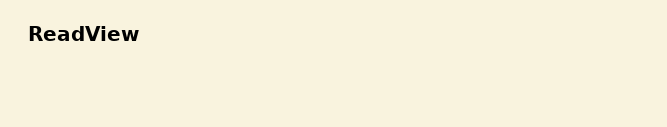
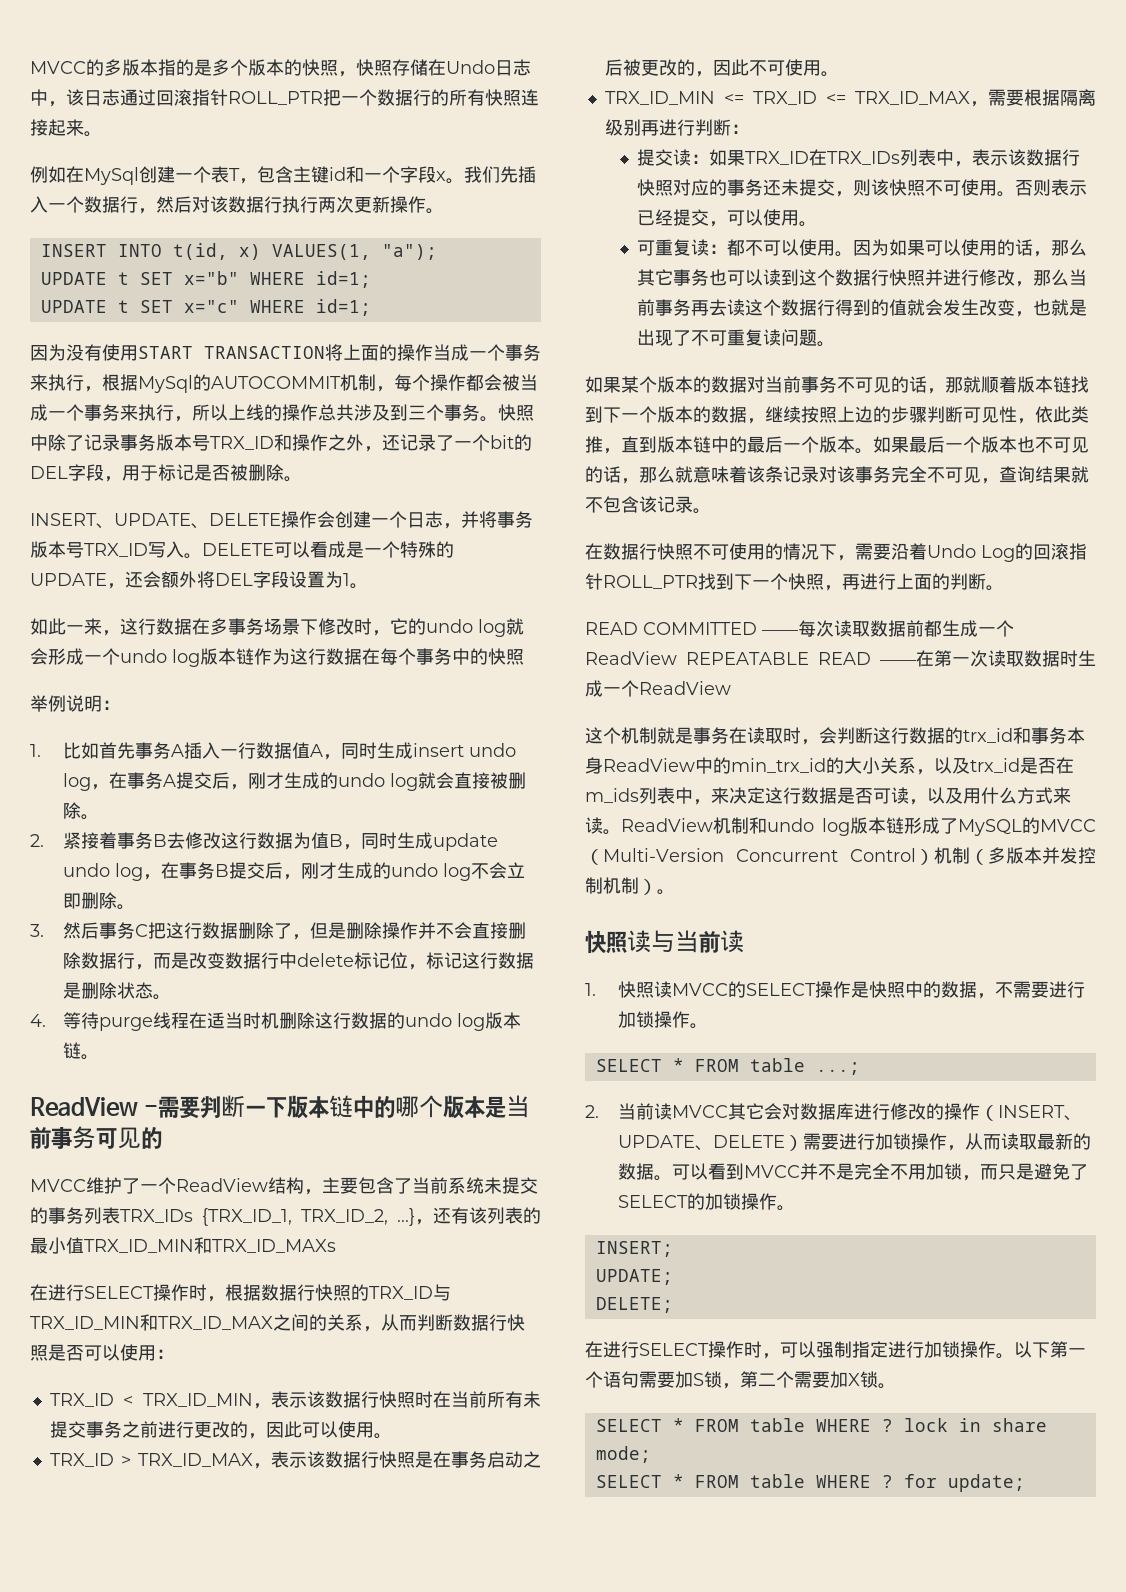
- ReadView
+ MVCC的多版本指的是多个版本的快照，快照存储在Undo日志中，该日志通过回滚指针ROLL_PTR把一个数据行的所有快照连接起来。
+ 例如在MySql创建一个表T，包含主键id和一个字段x。我们先插入一个数据行，然后对该数据行执行两次更新操作。
+ INSERT INTO t(id, x) VALUES(1, "a");
+ UPDATE t SET x="b" WHERE id=1;
+ UPDATE t SET x="c" WHERE id=1;
+ 因为没有使用START TRANSACTION将上面的操作当成一个事务来执行，根据MySql的AUTOCOMMIT机制，每个操作都会被当成一个事务来执行，所以上线的操作总共涉及到三个事务。快照中除了记录事务版本号TRX_ID和操作之外，还记录了一个bit的DEL字段，用于标记是否被删除。
+ INSERT、UPDATE、DELETE操作会创建一个日志，并将事务版本号TRX_ID写入。DELETE可以看成是一个特殊的UPDATE，还会额外将DEL字段设置为1。
+ 如此一来，这行数据在多事务场景下修改时，它的undo log就会形成一个undo log版本链作为这行数据在每个事务中的快照
+ 举例说明：
+ 1.比如首先事务A插入一行数据值A，同时生成insert undo log，在事务A提交后，刚才生成的undo log就会直接被删除。
+ 2.紧接着事务B去修改这行数据为值B，同时生成update undo log，在事务B提交后，刚才生成的undo log不会立即删除。
+ 3.然后事务C把这行数据删除了，但是删除操作并不会直接删除数据行，而是改变数据行中delete标记位，标记这行数据是删除状态。
+ 4.等待purge线程在适当时机删除这行数据的undo log版本链。
+ ReadView -需要判断一下版本链中的哪个版本是当前事务可见的
+ MVCC维护了一个ReadView结构，主要包含了当前系统未提交的事务列表TRX_IDs {TRX_ID_1, TRX_ID_2, ...}，还有该列表的最小值TRX_ID_MIN和TRX_ID_MAXs
+ 在进行SELECT操作时，根据数据行快照的TRX_ID与TRX_ID_MIN和TRX_ID_MAX之间的关系，从而判断数据行快照是否可以使用：
+ TRX_ID < TRX_ID_MIN，表示该数据行快照时在当前所有未提交事务之前进行更改的，因此可以使用。
+ TRX_ID > TRX_ID_MAX，表示该数据行快照是在事务启动之后被更改的，因此不可使用。
+ TRX_ID_MIN <= TRX_ID <= TRX_ID_MAX，需要根据隔离级别再进行判断：
+ 提交读：如果TRX_ID在TRX_IDs列表中，表示该数据行快照对应的事务还未提交，则该快照不可使用。否则表示已经提交，可以使用。
+ 可重复读：都不可以使用。因为如果可以使用的话，那么其它事务也可以读到这个数据行快照并进行修改，那么当前事务再去读这个数据行得到的值就会发生改变，也就是出现了不可重复读问题。
+ 如果某个版本的数据对当前事务不可见的话，那就顺着版本链找到下一个版本的数据，继续按照上边的步骤判断可见性，依此类推，直到版本链中的最后一个版本。如果最后一个版本也不可见的话，那么就意味着该条记录对该事务完全不可见，查询结果就不包含该记录。
+ 在数据行快照不可使用的情况下，需要沿着Undo Log的回滚指针ROLL_PTR找到下一个快照，再进行上面的判断。
+ READ COMMITTED ——每次读取数据前都生成一个ReadView REPEATABLE READ ——在第一次读取数据时生成一个ReadView
+ 这个机制就是事务在读取时，会判断这行数据的trx_id和事务本身ReadView中的min_trx_id的大小关系，以及trx_id是否在m_ids列表中，来决定这行数据是否可读，以及用什么方式来读。ReadView机制和undo log版本链形成了MySQL的MVCC（Multi-Version Concurrent Control）机制（多版本并发控制机制）。
+ 快照读与当前读
+ 1.快照读MVCC的SELECT操作是快照中的数据，不需要进行加锁操作。
+ SELECT * FROM table ...;
+ 2.当前读MVCC其它会对数据库进行修改的操作（INSERT、UPDATE、DELETE）需要进行加锁操作，从而读取最新的数据。可以看到MVCC并不是完全不用加锁，而只是避免了SELECT的加锁操作。
+ INSERT;
+ UPDATE;
+ DELETE;
+ 在进行SELECT操作时，可以强制指定进行加锁操作。以下第一个语句需要加S锁，第二个需要加X锁。
+ SELECT * FROM table WHERE ? lock in share mode;
+ SELECT * FROM table WHERE ? for update;

